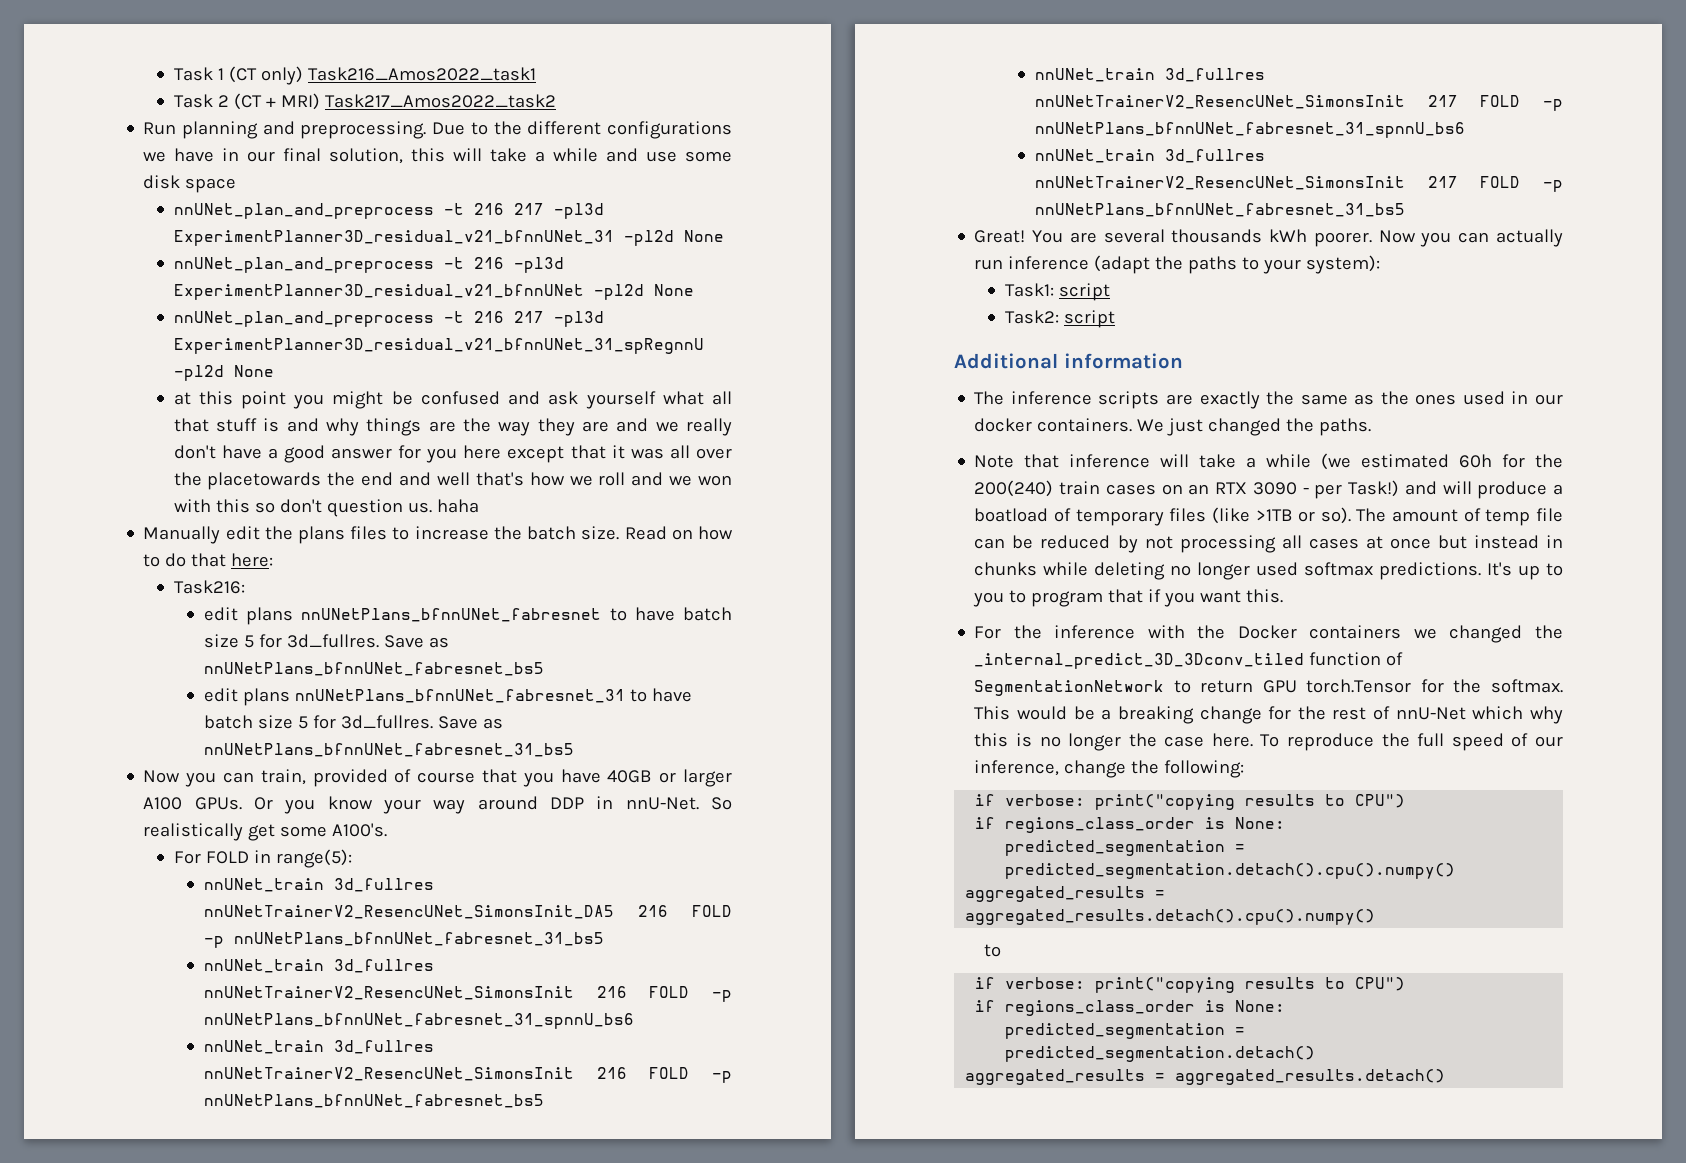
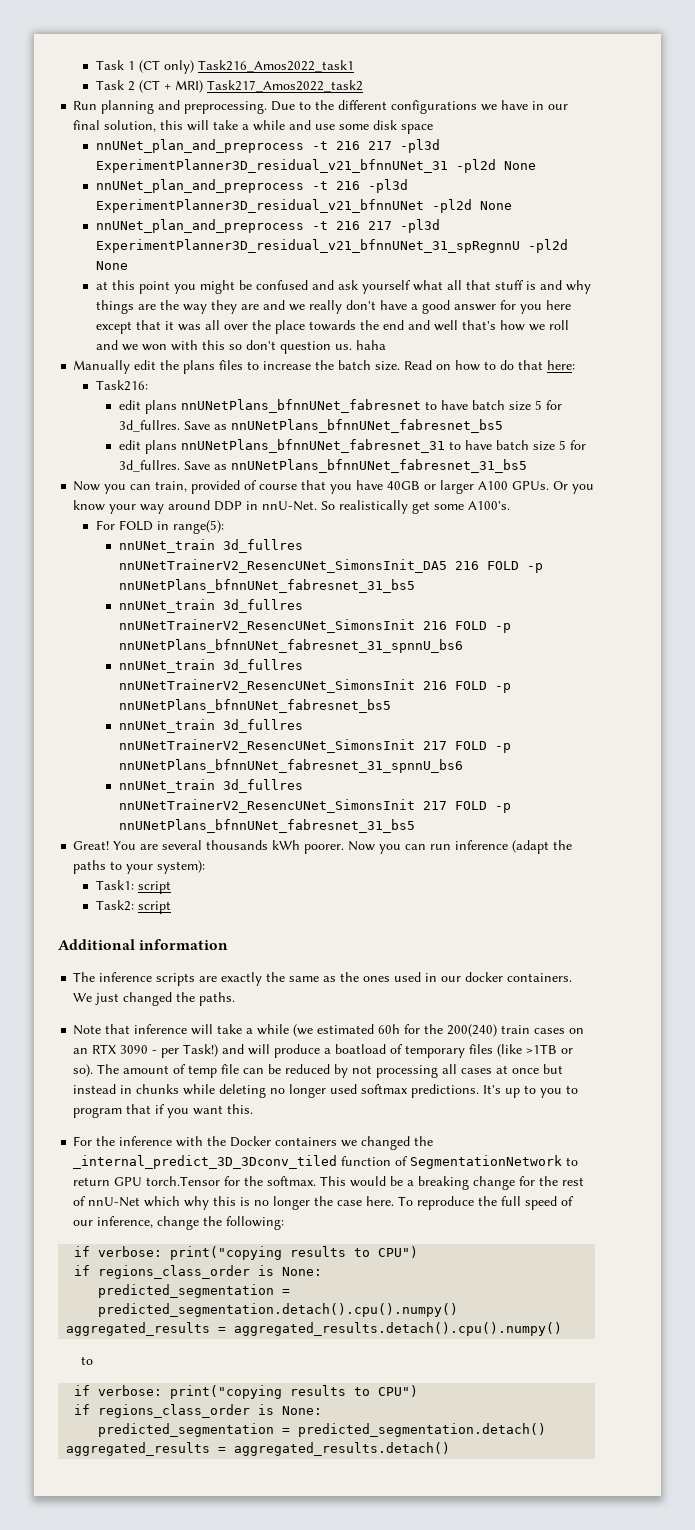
- at this point you might be confused and ask yourself what all that stuff is and why things are the way they are and we really don't have a good answer for you here except that it was all over the placetowards the end and well that's how we roll and we won with this so don't question us. haha
+ at this point you might be confused and ask yourself what all that stuff is and why things are the way they are and we really don't have a good answer for you here except that it was all over the place towards the end and well that's how we roll and we won with this so don't question us. haha
- Now you can actually run inference (adapt the paths to your system):
+ Now you can run inference (adapt the paths to your system):

